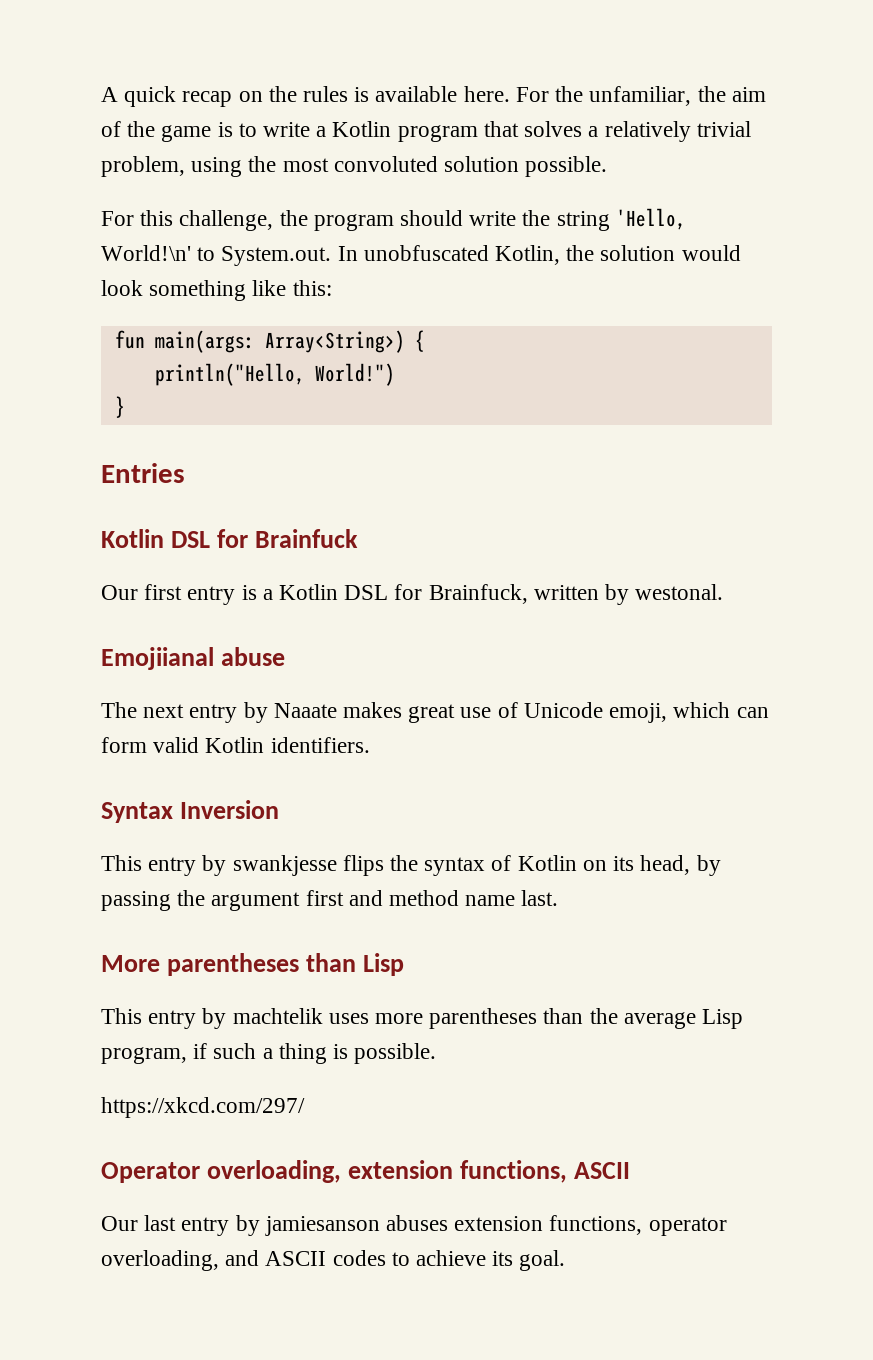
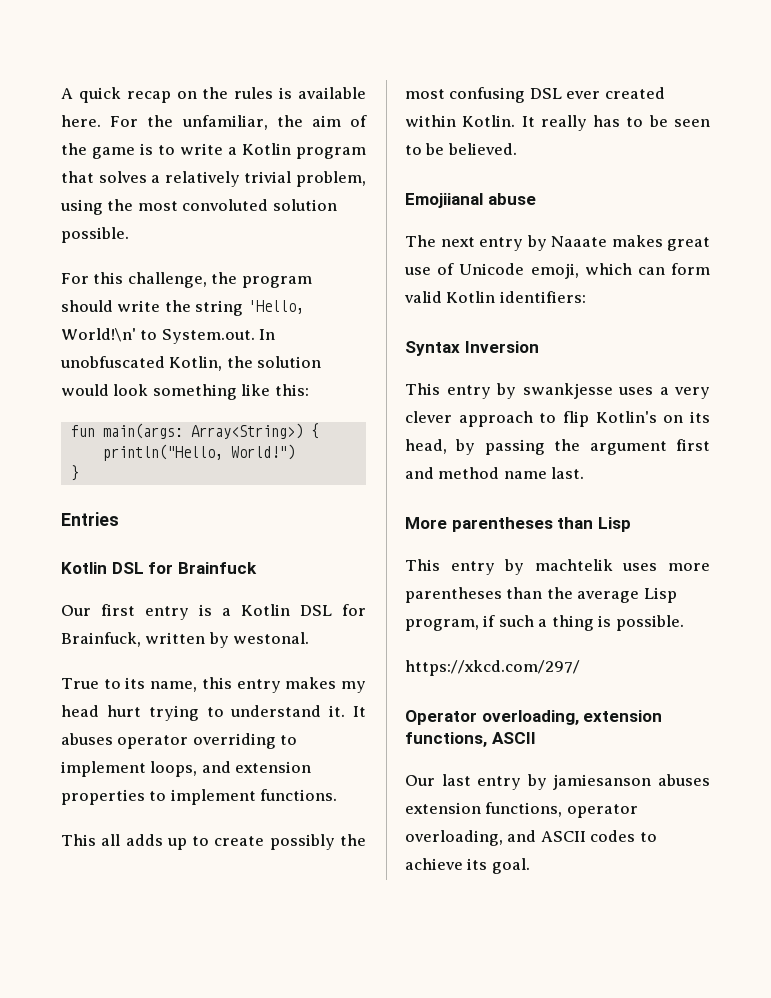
+ True to its name, this entry makes my head hurt trying to understand it. It abuses operator overriding to implement loops, and extension properties to implement functions.
+ This all adds up to create possibly the most confusing DSL ever created within Kotlin. It really has to be seen to be believed.
- The next entry by Naaate makes great use of Unicode emoji, which can form valid Kotlin identifiers.
+ The next entry by Naaate makes great use of Unicode emoji, which can form valid Kotlin identifiers:
- This entry by swankjesse flips the syntax of Kotlin on its head, by passing the argument first and method name last.
+ This entry by swankjesse uses a very clever approach to flip Kotlin's on its head, by passing the argument first and method name last.

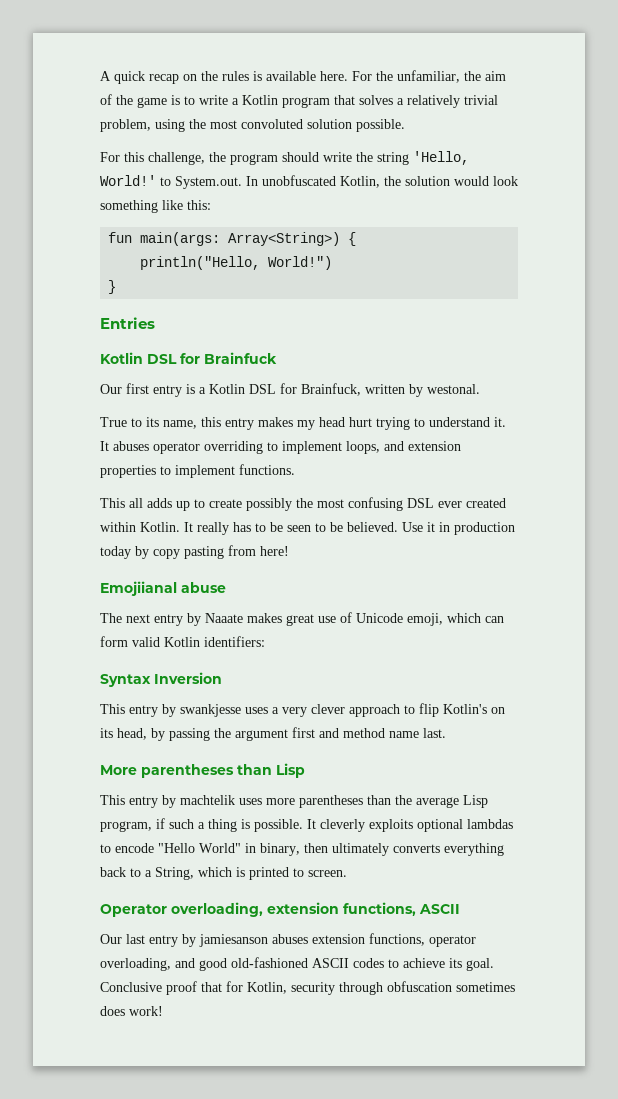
- For this challenge, the program should write the string 'Hello, World!\n' to System.out. In unobfuscated Kotlin, the solution would look something like this:
+ For this challenge, the program should write the string 'Hello, World!' to System.out. In unobfuscated Kotlin, the solution would look something like this:
+ Use it in production today by copy pasting from here!
- This entry by machtelik uses more parentheses than the average Lisp program, if such a thing is possible.
- https://xkcd.com/297/
+ This entry by machtelik uses more parentheses than the average Lisp program, if such a thing is possible. It cleverly exploits optional lambdas to encode "Hello World" in binary, then ultimately converts everything back to a String, which is printed to screen.
- Our last entry by jamiesanson abuses extension functions, operator overloading, and ASCII codes to achieve its goal.
+ Our last entry by jamiesanson abuses extension functions, operator overloading, and good old-fashioned ASCII codes to achieve its goal.
+ Conclusive proof that for Kotlin, security through obfuscation sometimes does work!

